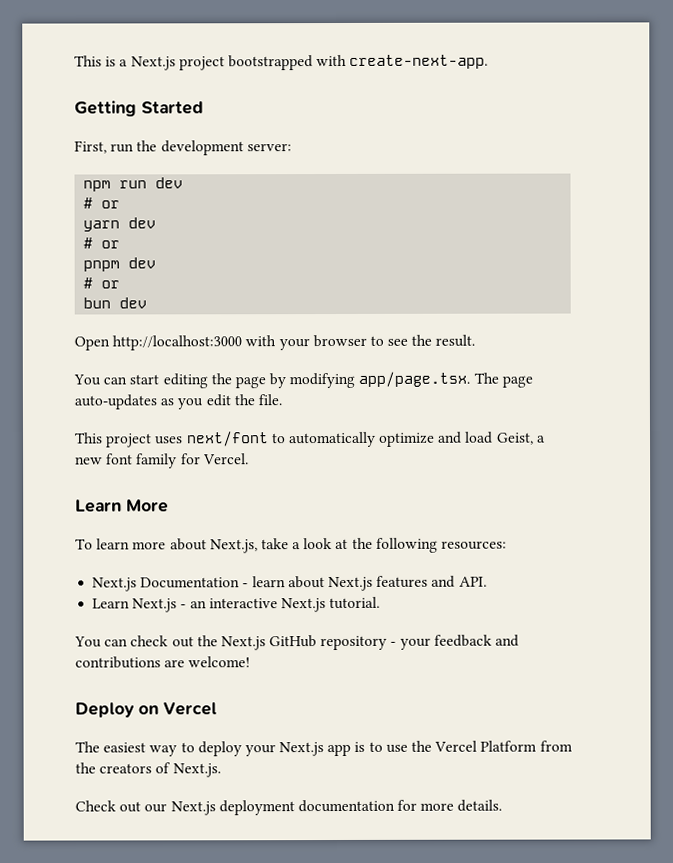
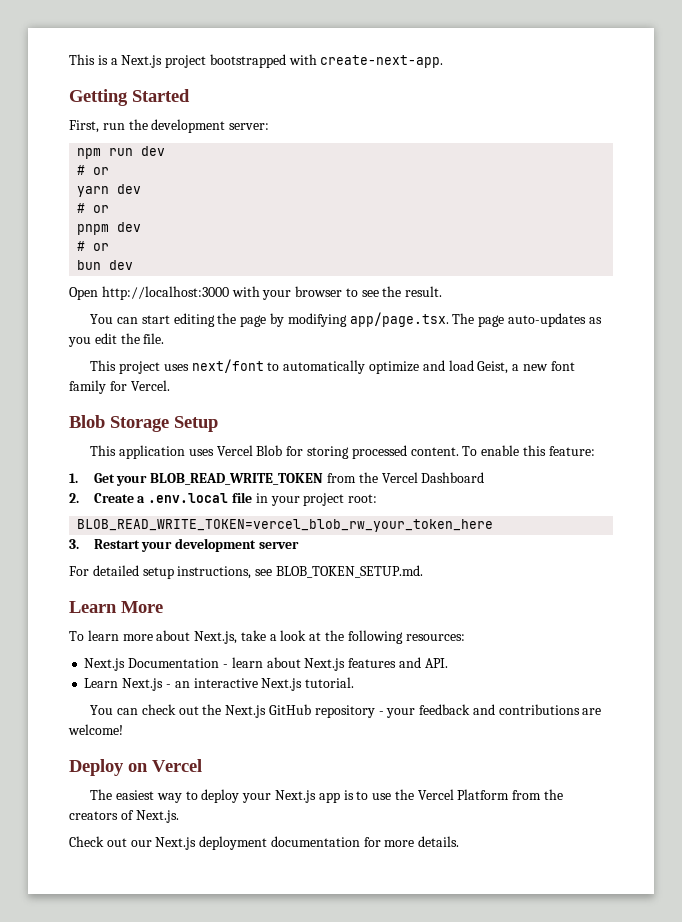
+ Blob Storage Setup
+ This application uses Vercel Blob for storing processed content. To enable this feature:
+ 1. Get your BLOB_READ_WRITE_TOKEN from the Vercel Dashboard
+ 2. Create a .env.local file in your project root:
+ BLOB_READ_WRITE_TOKEN=vercel_blob_rw_your_token_here
+ 3. Restart your development server
+ For detailed setup instructions, see BLOB_TOKEN_SETUP.md.

